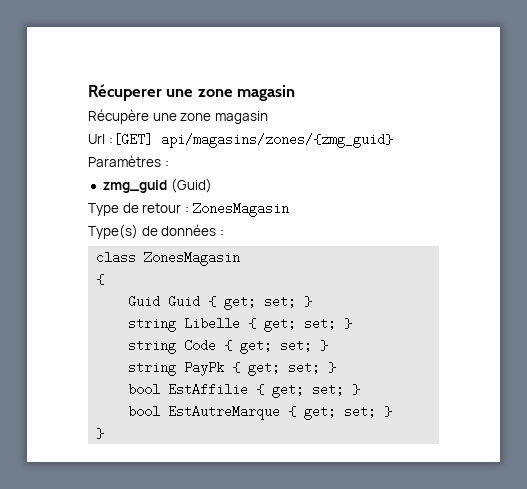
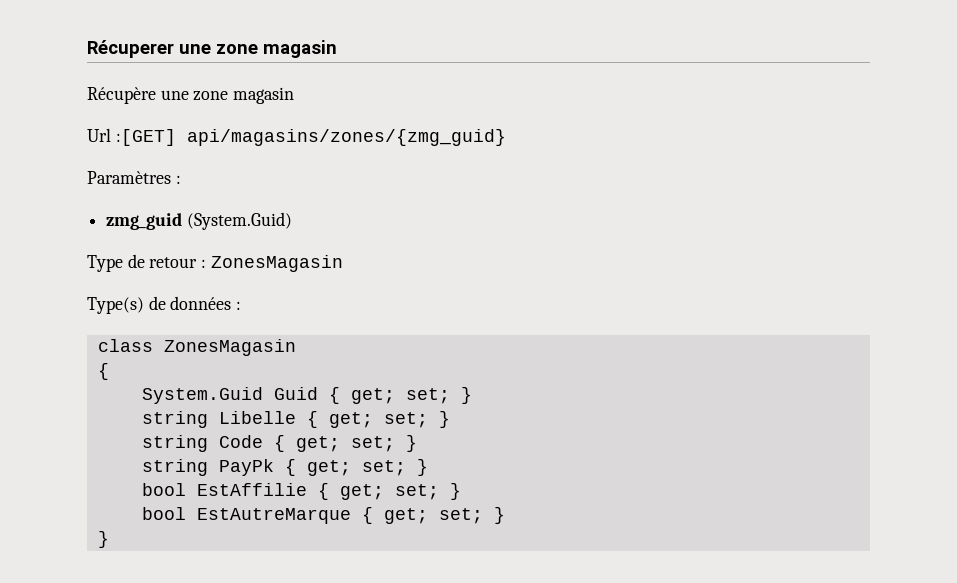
- zmg_guid (Guid)
+ zmg_guid (System.Guid)
- Guid Guid { get; set; }
+ System.Guid Guid { get; set; }

